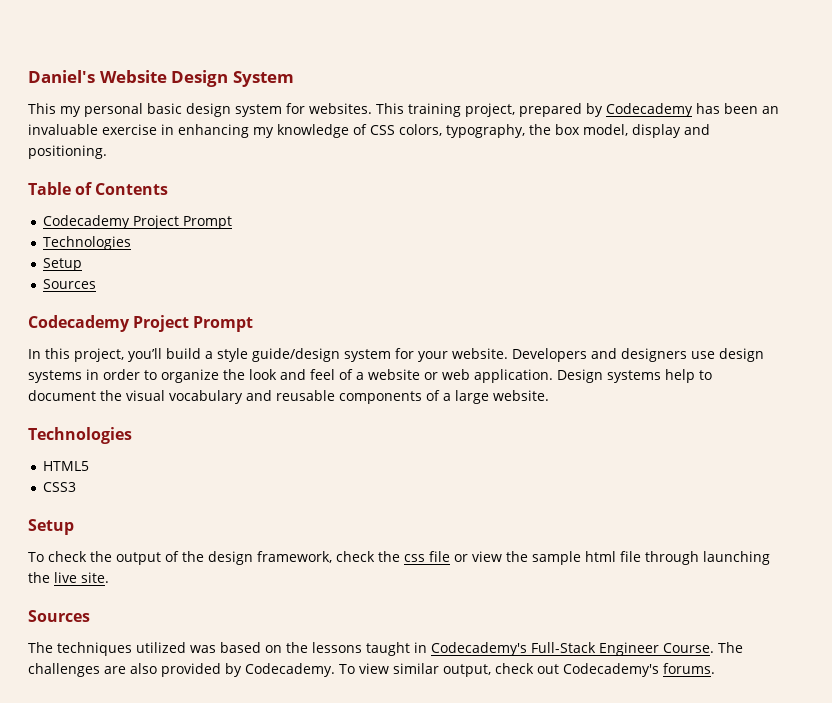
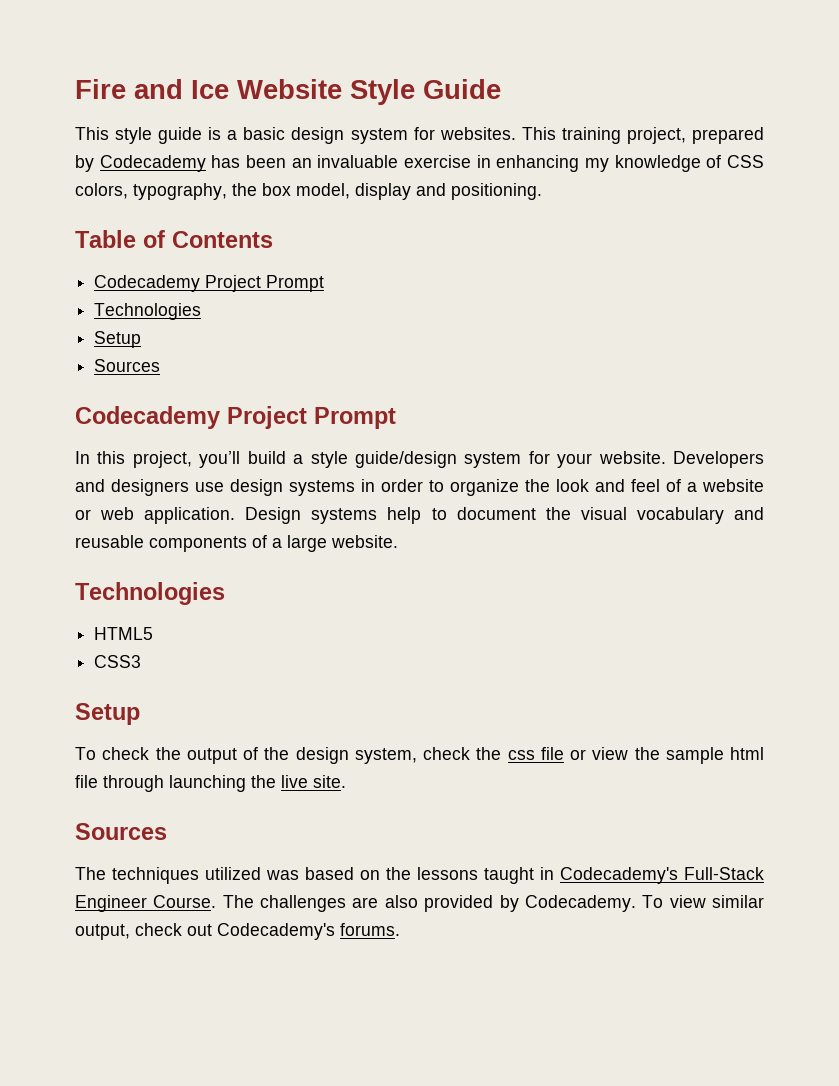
- Daniel's Website Design System
- This my personal basic design system for websites.
+ Fire and Ice Website Style Guide
+ This style guide is a basic design system for websites.
- To check the output of the design framework, check the css file or view the sample html file through launching the live site.
+ To check the output of the design system, check the css file or view the sample html file through launching the live site.

